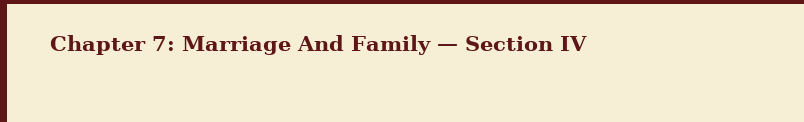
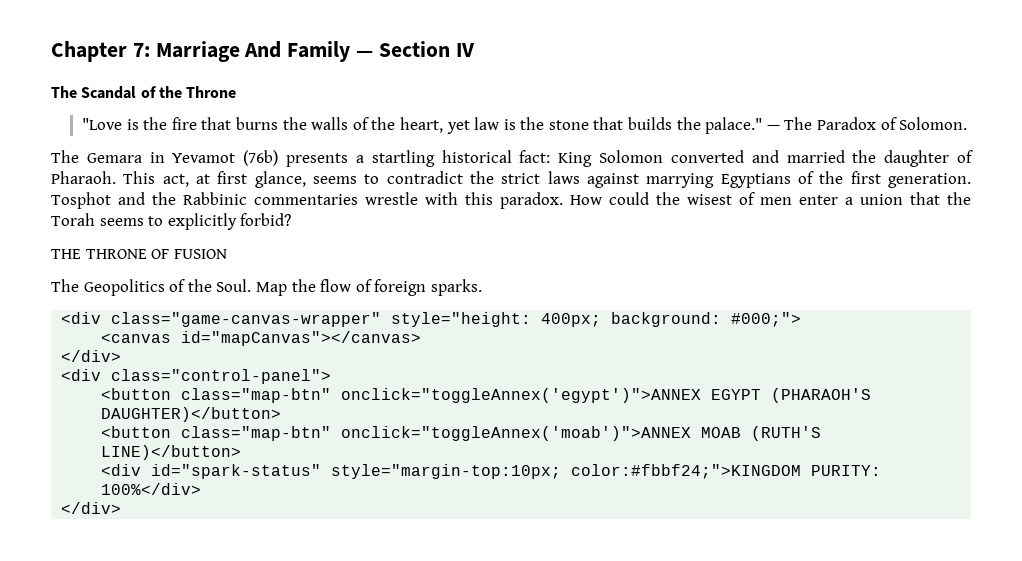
+ The Scandal of the Throne
+ "Love is the fire that burns the walls of the heart, yet law is the stone that builds the palace." — The Paradox of Solomon.
+ The Gemara in Yevamot (76b) presents a startling historical fact: King Solomon converted and married the daughter of Pharaoh. This act, at first glance, seems to contradict the strict laws against marrying Egyptians of the first generation. Tosphot and the Rabbinic commentaries wrestle with this paradox. How could the wisest of men enter a union that the Torah seems to explicitly forbid?
+ THE THRONE OF FUSION
+ The Geopolitics of the Soul. Map the flow of foreign sparks.
+ <div class="game-canvas-wrapper" style="height: 400px; background: #000;">
+ <canvas id="mapCanvas"></canvas>
+ </div>
+ <div class="control-panel">
+ <button class="map-btn" onclick="toggleAnnex('egypt')">ANNEX EGYPT (PHARAOH'S DAUGHTER)</button>
+ <button class="map-btn" onclick="toggleAnnex('moab')">ANNEX MOAB (RUTH'S LINE)</button>
+ <div id="spark-status" style="margin-top:10px; color:#fbbf24;">KINGDOM PURITY: 100%</div>
+ </div>

